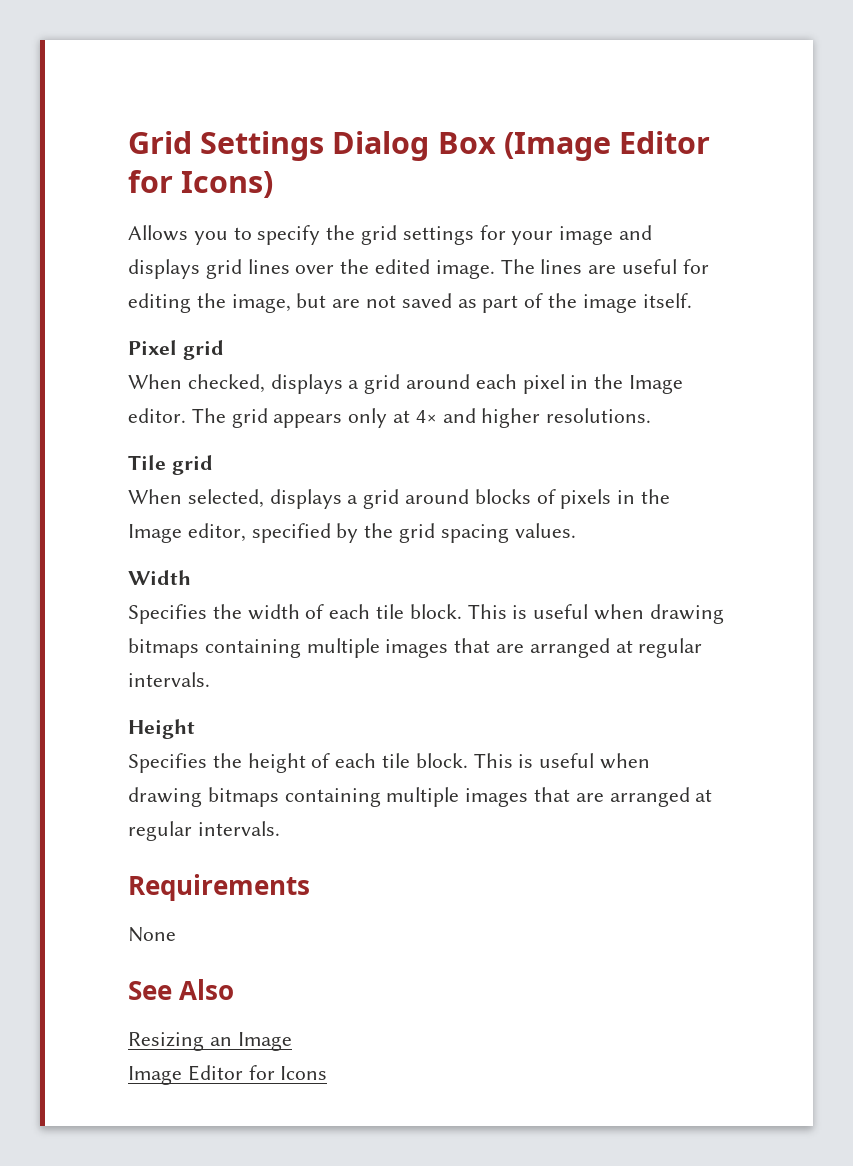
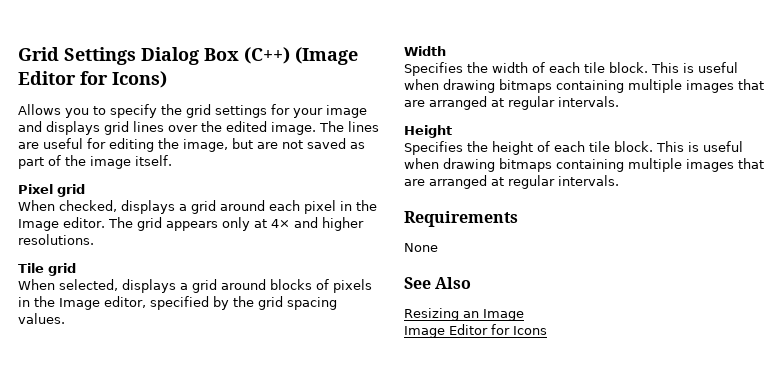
- Grid Settings Dialog Box (Image Editor for Icons)
+ Grid Settings Dialog Box (C++) (Image Editor for Icons)

